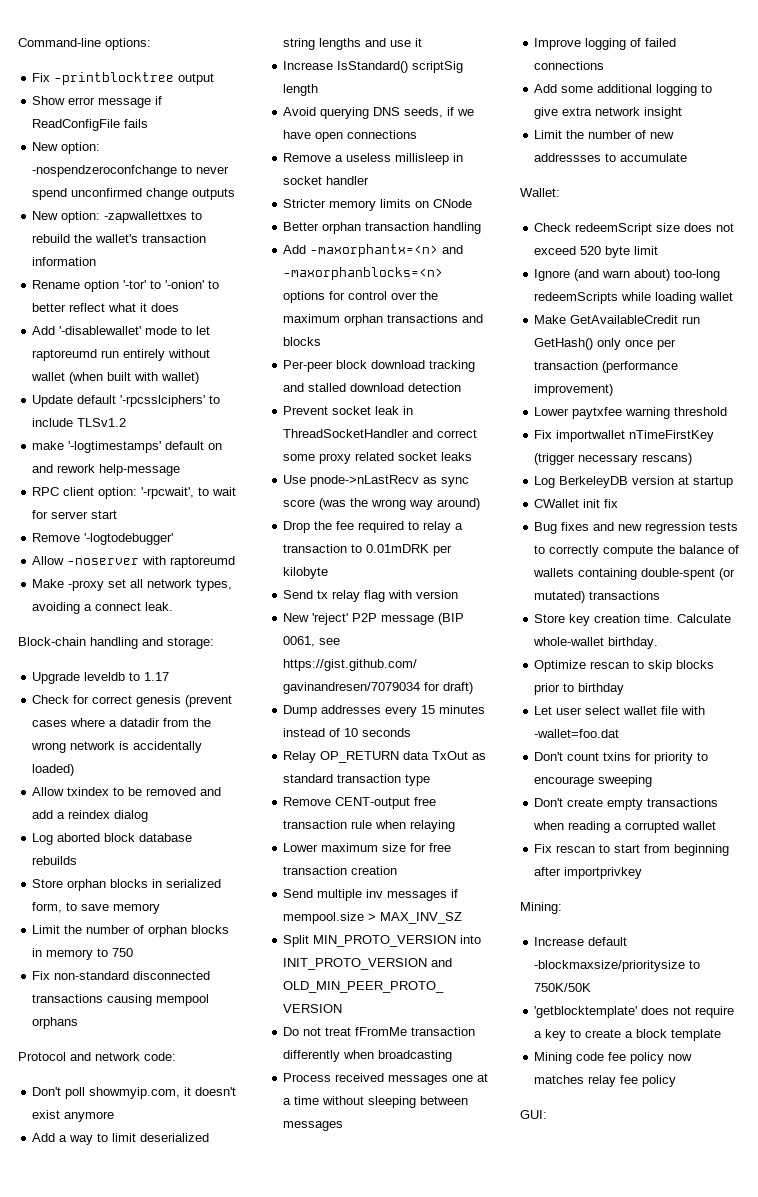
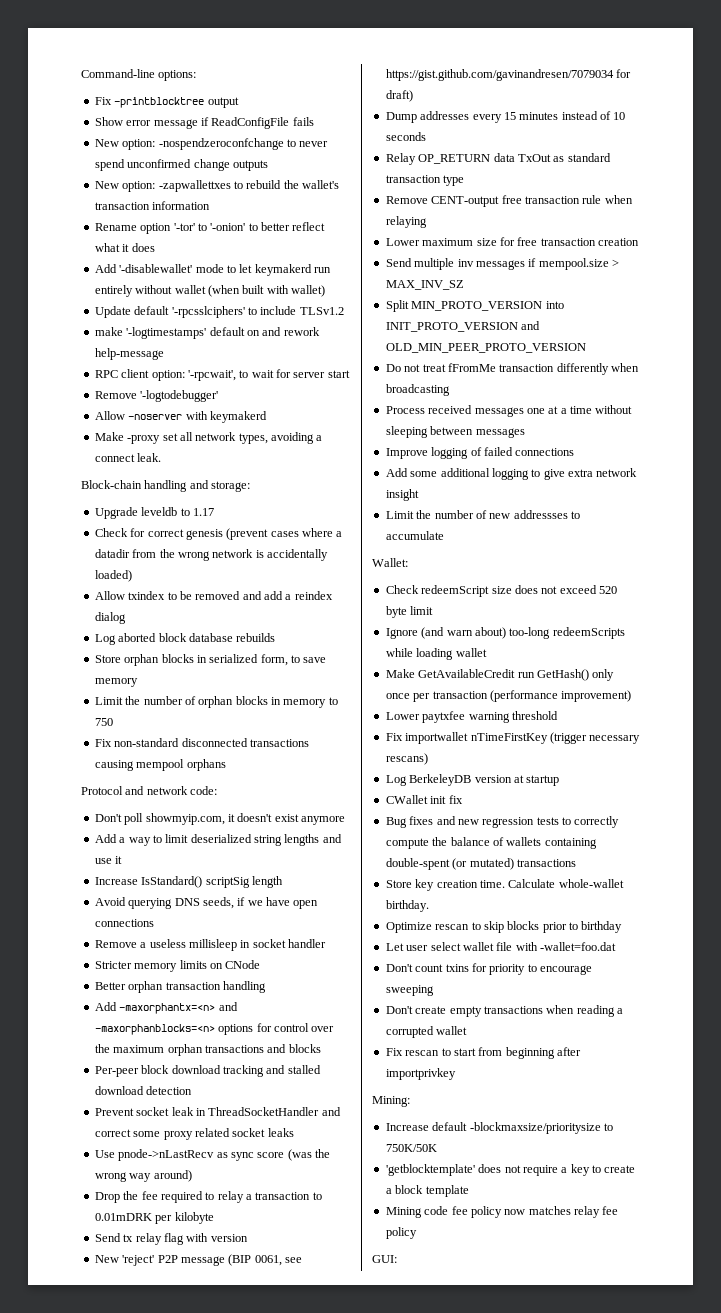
- Add '-disablewallet' mode to let raptoreumd run entirely without wallet (when built with wallet)
+ Add '-disablewallet' mode to let keymakerd run entirely without wallet (when built with wallet)
- Allow -noserver with raptoreumd
+ Allow -noserver with keymakerd

